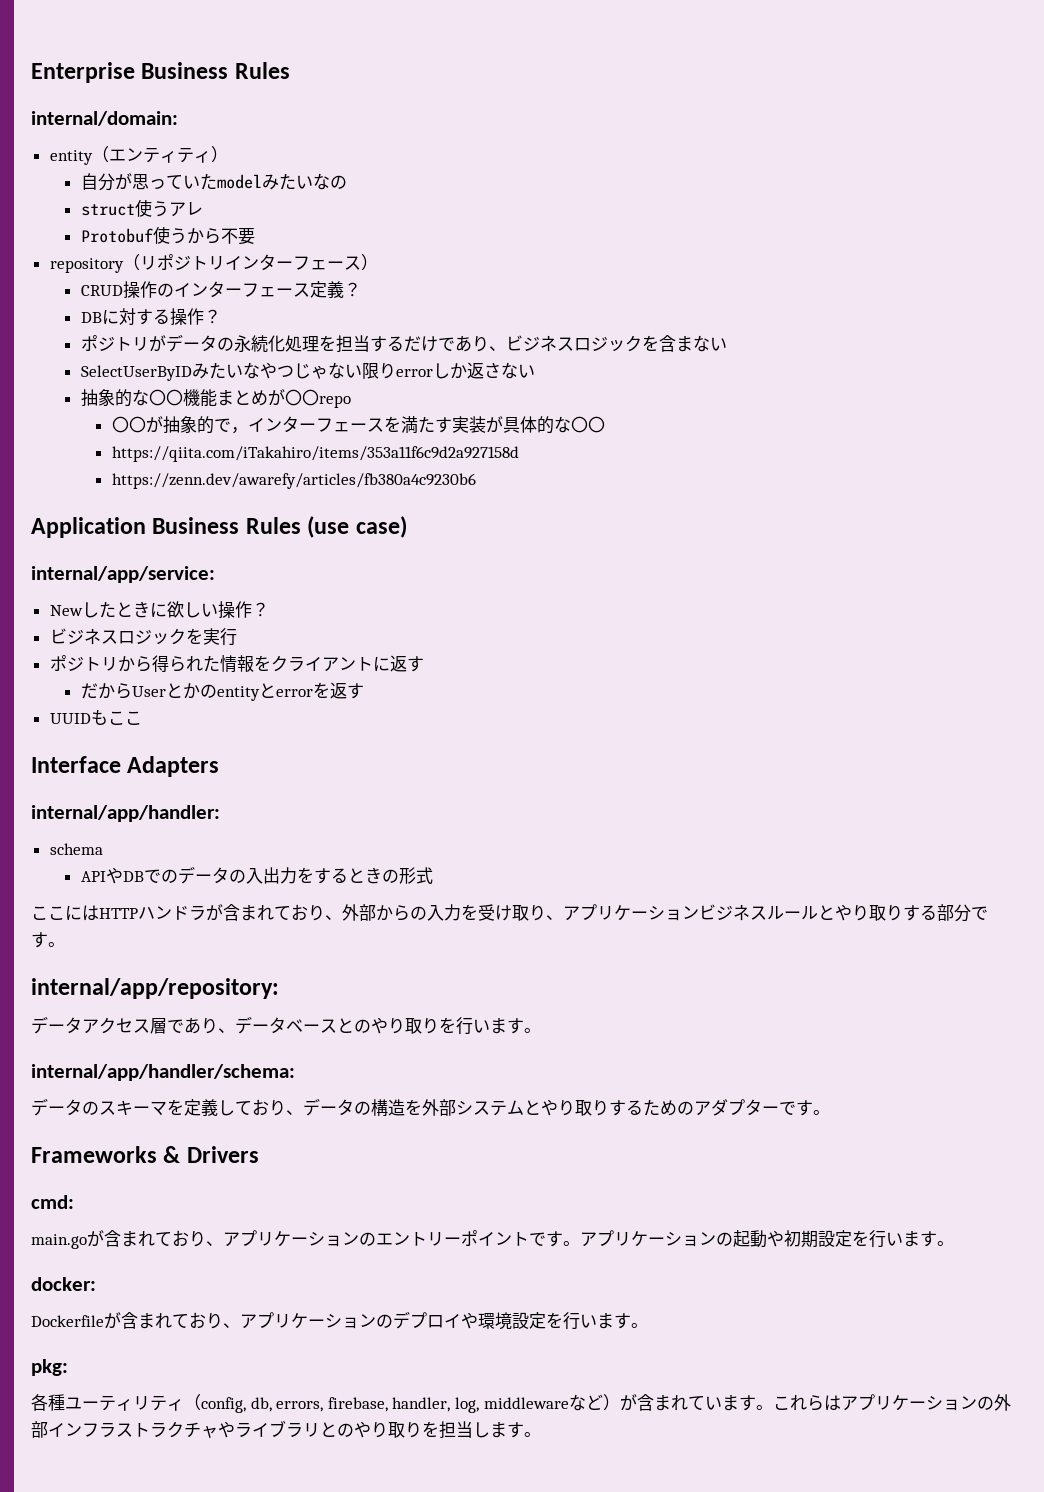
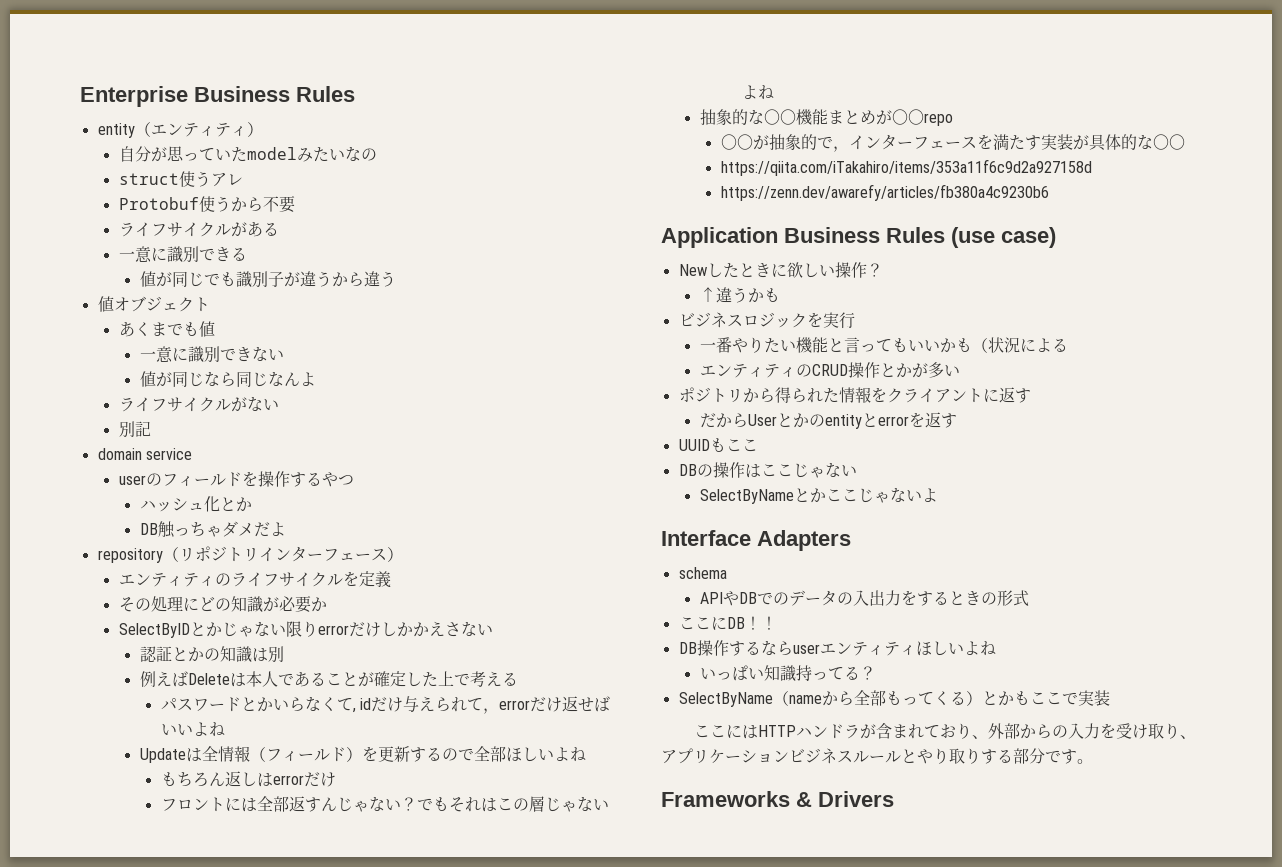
- internal/domain:
+ ライフサイクルがある
+ 一意に識別できる
+ 値が同じでも識別子が違うから違う
+ 値オブジェクト
+ あくまでも値
+ 一意に識別できない
+ 値が同じなら同じなんよ
+ ライフサイクルがない
+ 別記
+ domain service
+ userのフィールドを操作するやつ
+ ハッシュ化とか
+ DB触っちゃダメだよ
- CRUD操作のインターフェース定義？
- DBに対する操作？
- ポジトリがデータの永続化処理を担当するだけであり、ビジネスロジックを含まない
- SelectUserByIDみたいなやつじゃない限りerrorしか返さない
+ エンティティのライフサイクルを定義
+ その処理にどの知識が必要か
+ SelectByIDとかじゃない限りerrorだけしかかえさない
+ 認証とかの知識は別
+ 例えばDeleteは本人であることが確定した上で考える
+ パスワードとかいらなくて, idだけ与えられて，errorだけ返せばいいよね
+ Updateは全情報（フィールド）を更新するので全部ほしいよね
+ もちろん返しはerrorだけ
+ フロントには全部返すんじゃない？でもそれはこの層じゃないよね
- internal/app/service:
+ ↑違うかも
+ 一番やりたい機能と言ってもいいかも（状況による
+ エンティティのCRUD操作とかが多い
+ DBの操作はここじゃない
+ SelectByNameとかここじゃないよ
- internal/app/handler:
+ ここにDB！！
+ DB操作するならuserエンティティほしいよね
+ いっぱい知識持ってる？
+ SelectByName（nameから全部もってくる）とかもここで実装
- internal/app/repository:
- データアクセス層であり、データベースとのやり取りを行います。
- internal/app/handler/schema:
- データのスキーマを定義しており、データの構造を外部システムとやり取りするためのアダプターです。
  Frameworks & Drivers
- cmd:
- main.goが含まれており、アプリケーションのエントリーポイントです。アプリケーションの起動や初期設定を行います。
- docker:
- Dockerfileが含まれており、アプリケーションのデプロイや環境設定を行います。
- pkg:
- 各種ユーティリティ（config, db, errors, firebase, handler, log, middlewareなど）が含まれています。これらはアプリケーションの外部インフラストラクチャやライブラリとのやり取りを担当します。

